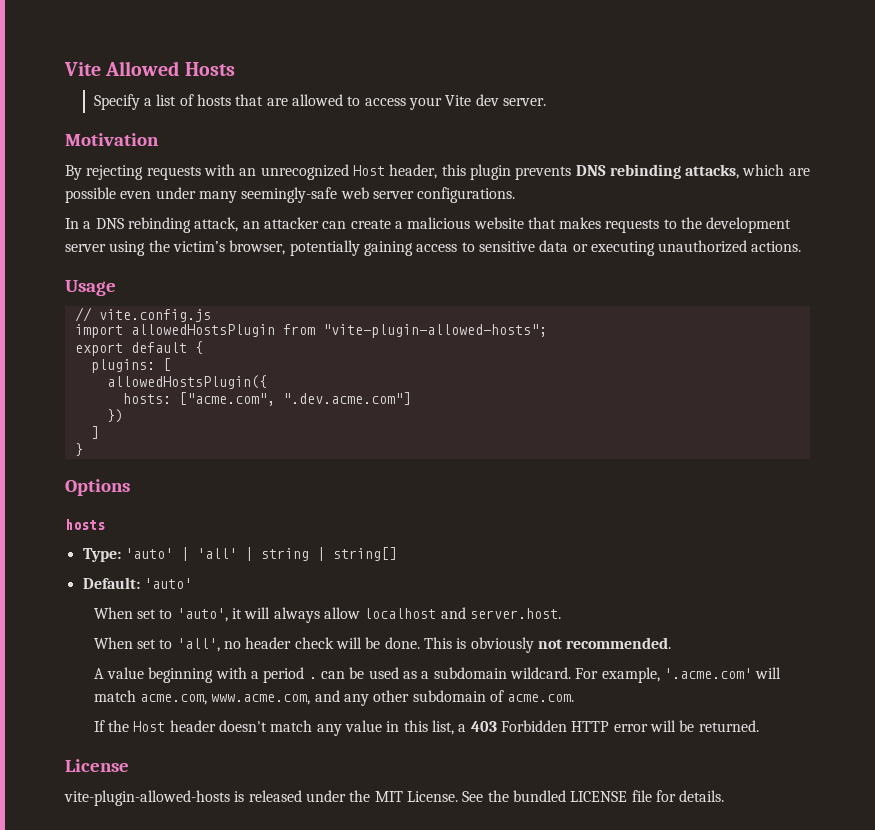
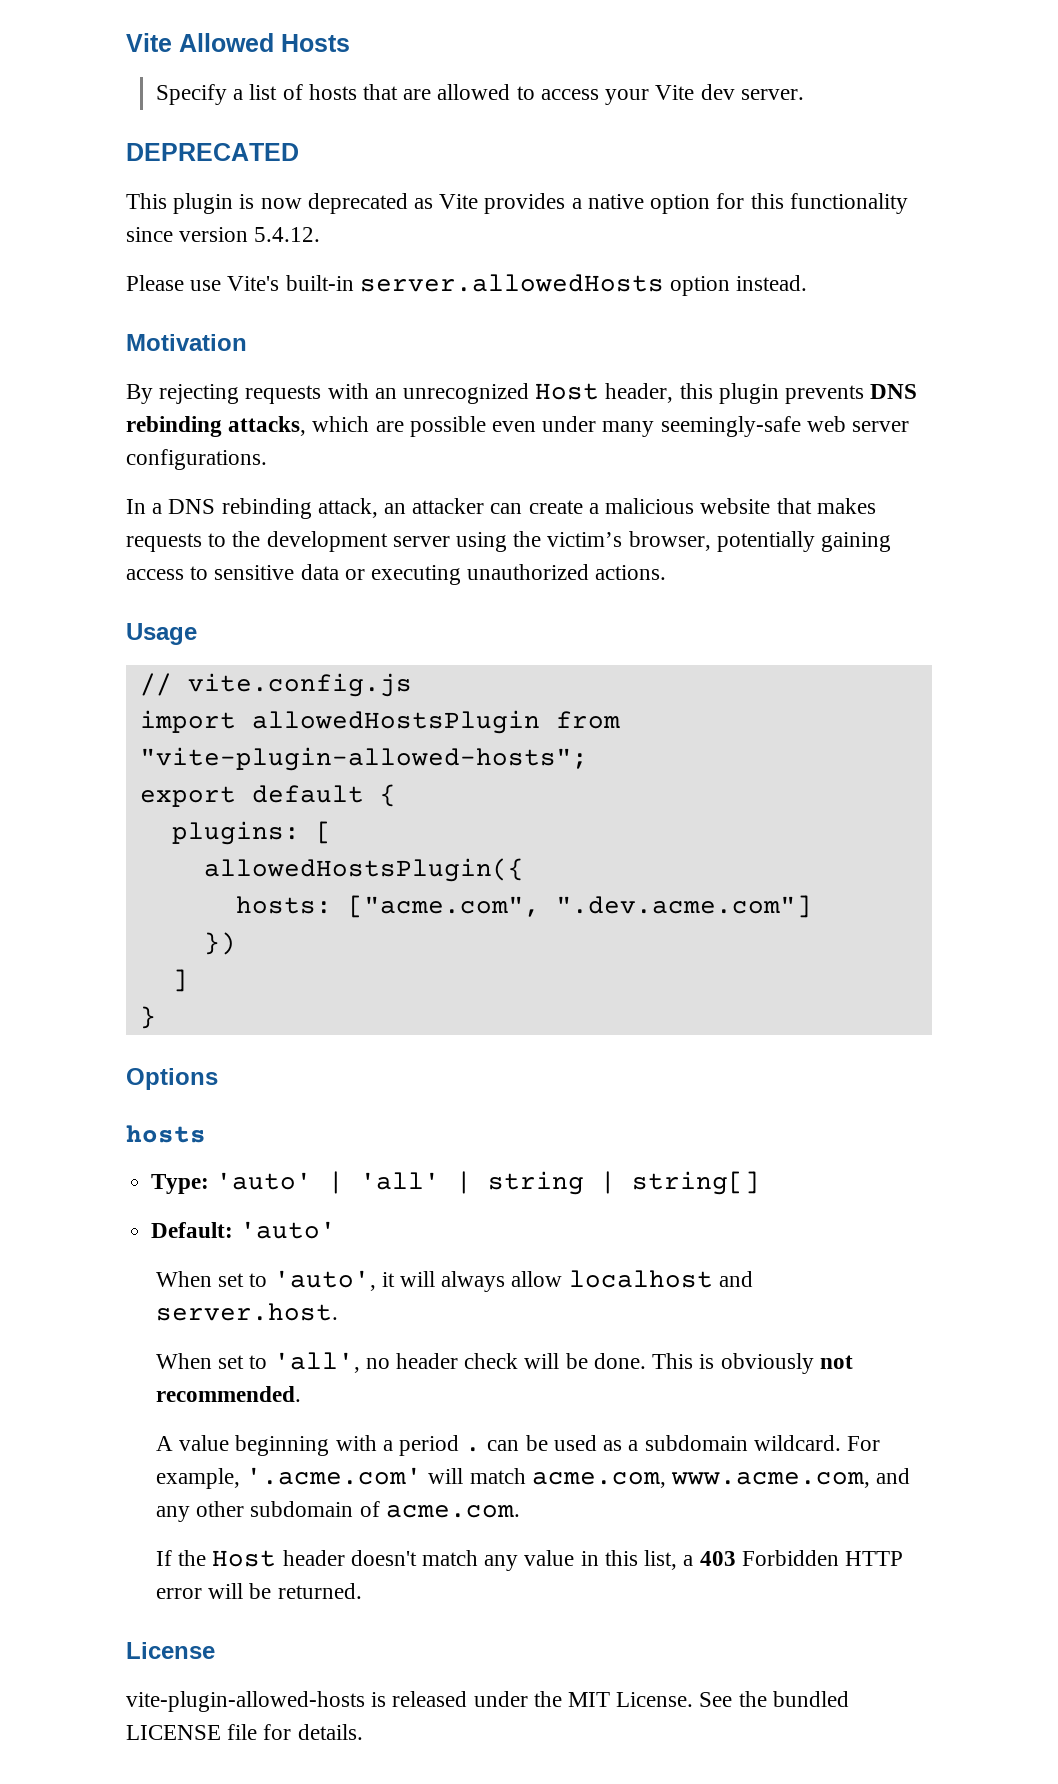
+ DEPRECATED
+ This plugin is now deprecated as Vite provides a native option for this functionality since version 5.4.12.
+ Please use Vite's built-in server.allowedHosts option instead.

